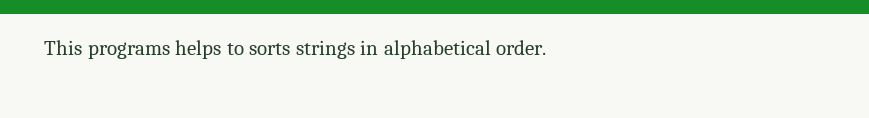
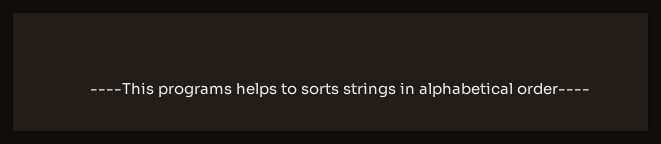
- This programs helps to sorts strings in alphabetical order.
+ ----This programs helps to sorts strings in alphabetical order----

